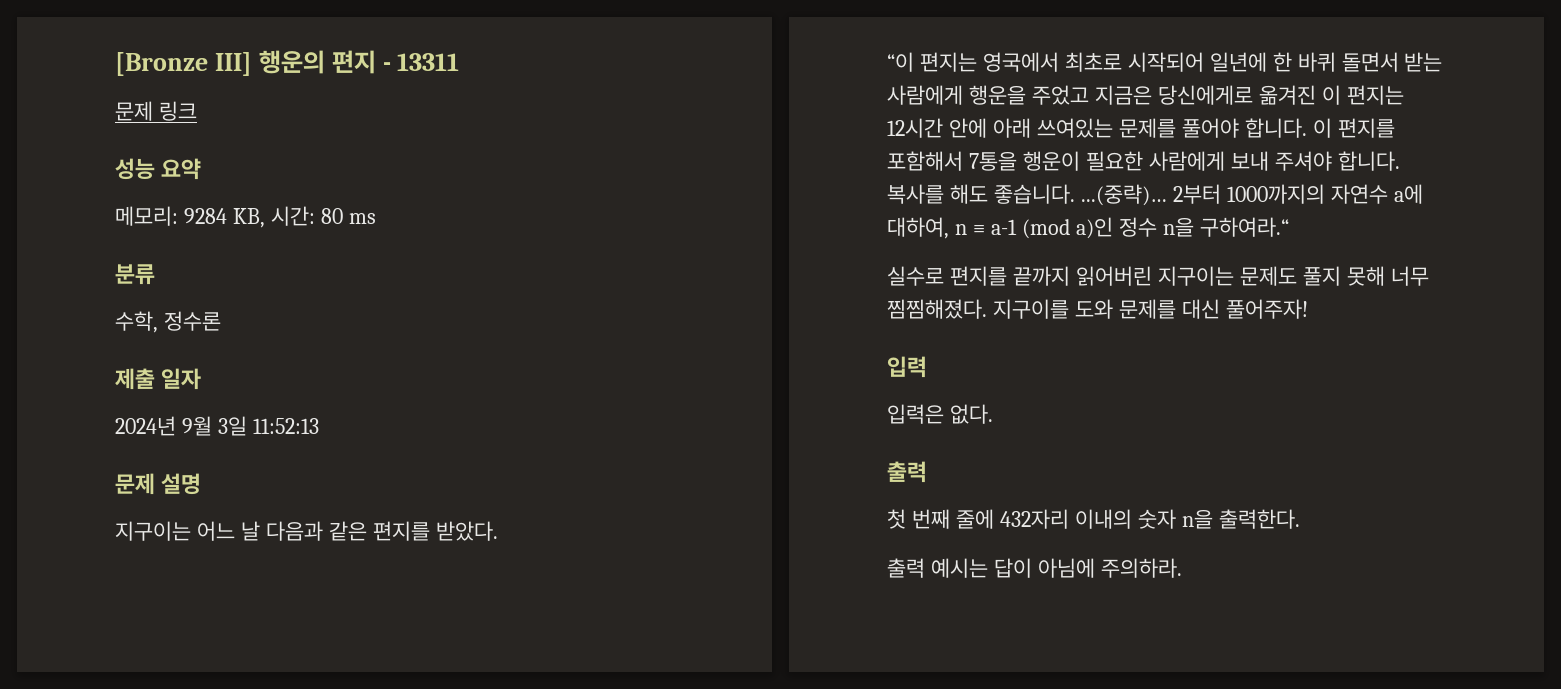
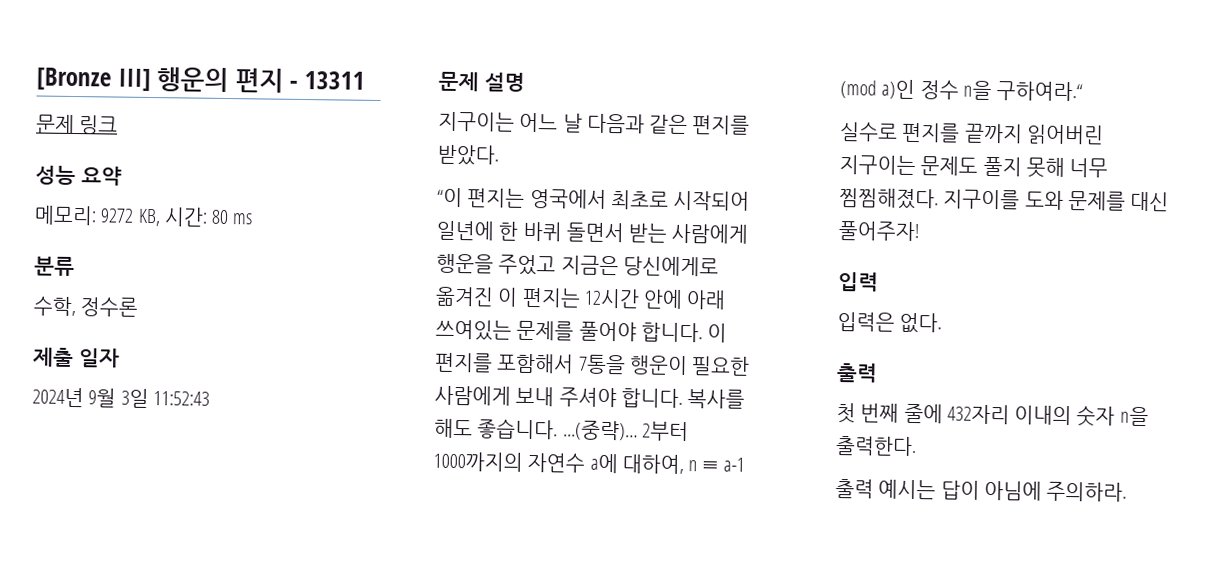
- 메모리: 9284 KB, 시간: 80 ms
+ 메모리: 9272 KB, 시간: 80 ms
- 2024년 9월 3일 11:52:13
+ 2024년 9월 3일 11:52:43

